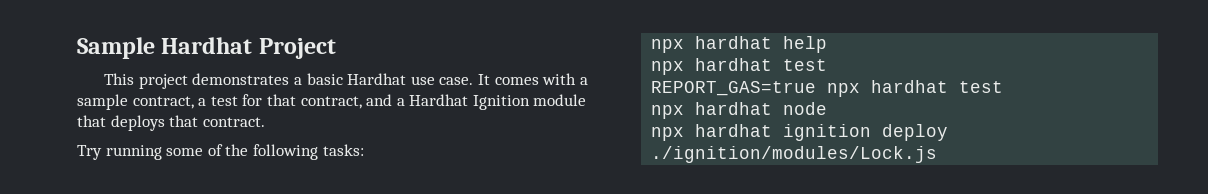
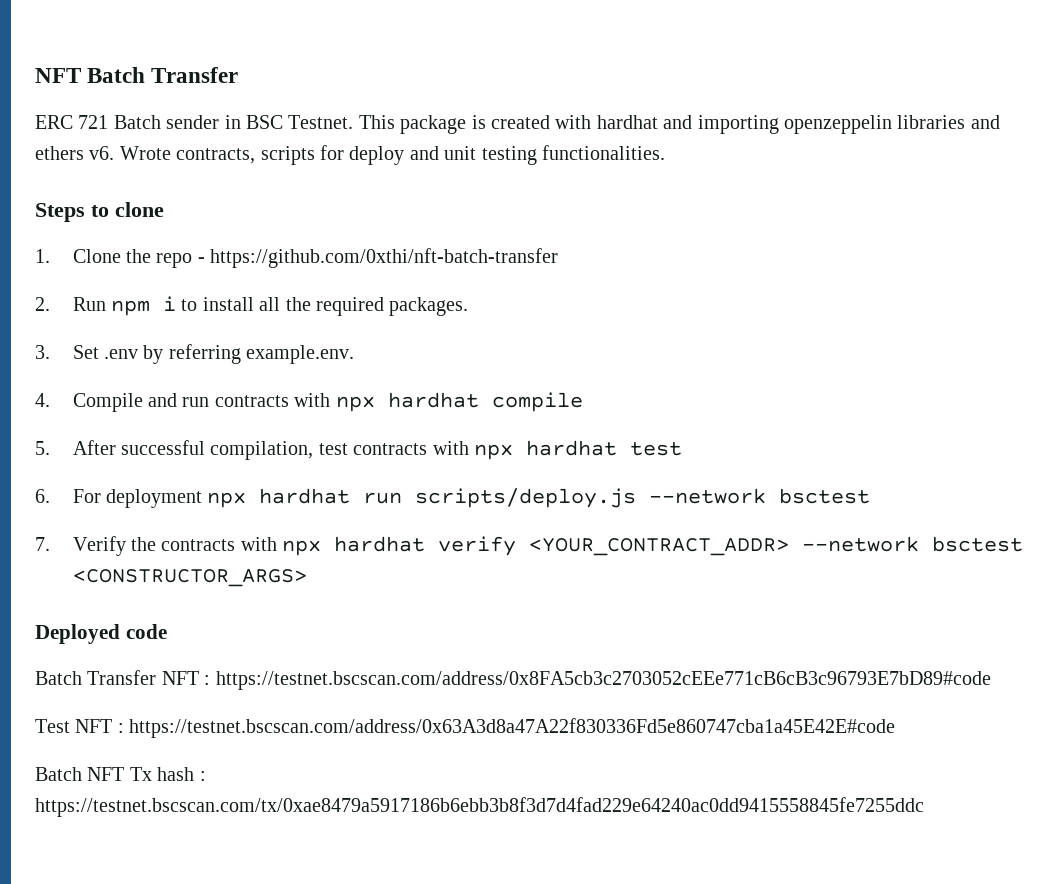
- Sample Hardhat Project
- This project demonstrates a basic Hardhat use case. It comes with a sample contract, a test for that contract, and a Hardhat Ignition module that deploys that contract.
- Try running some of the following tasks:
- npx hardhat help
- npx hardhat test
- REPORT_GAS=true npx hardhat test
- npx hardhat node
- npx hardhat ignition deploy ./ignition/modules/Lock.js
+ NFT Batch Transfer
+ ERC 721 Batch sender in BSC Testnet. This package is created with hardhat and importing openzeppelin libraries and ethers v6. Wrote contracts, scripts for deploy and unit testing functionalities.
+ Steps to clone
+ 1. Clone the repo - https://github.com/0xthi/nft-batch-transfer
+ 2. Run npm i to install all the required packages.
+ 3. Set .env by referring example.env.
+ 4. Compile and run contracts with npx hardhat compile
+ 5. After successful compilation, test contracts with npx hardhat test
+ 6. For deployment npx hardhat run scripts/deploy.js --network bsctest
+ 7. Verify the contracts with npx hardhat verify <YOUR_CONTRACT_ADDR> --network bsctest <CONSTRUCTOR_ARGS>
+ Deployed code
+ Batch Transfer NFT : https://testnet.bscscan.com/address/0x8FA5cb3c2703052cEEe771cB6cB3c96793E7bD89#code
+ Test NFT : https://testnet.bscscan.com/address/0x63A3d8a47A22f830336Fd5e860747cba1a45E42E#code
+ Batch NFT Tx hash : https://testnet.bscscan.com/tx/0xae8479a5917186b6ebb3b8f3d7d4fad229e64240ac0dd9415558845fe7255ddc

